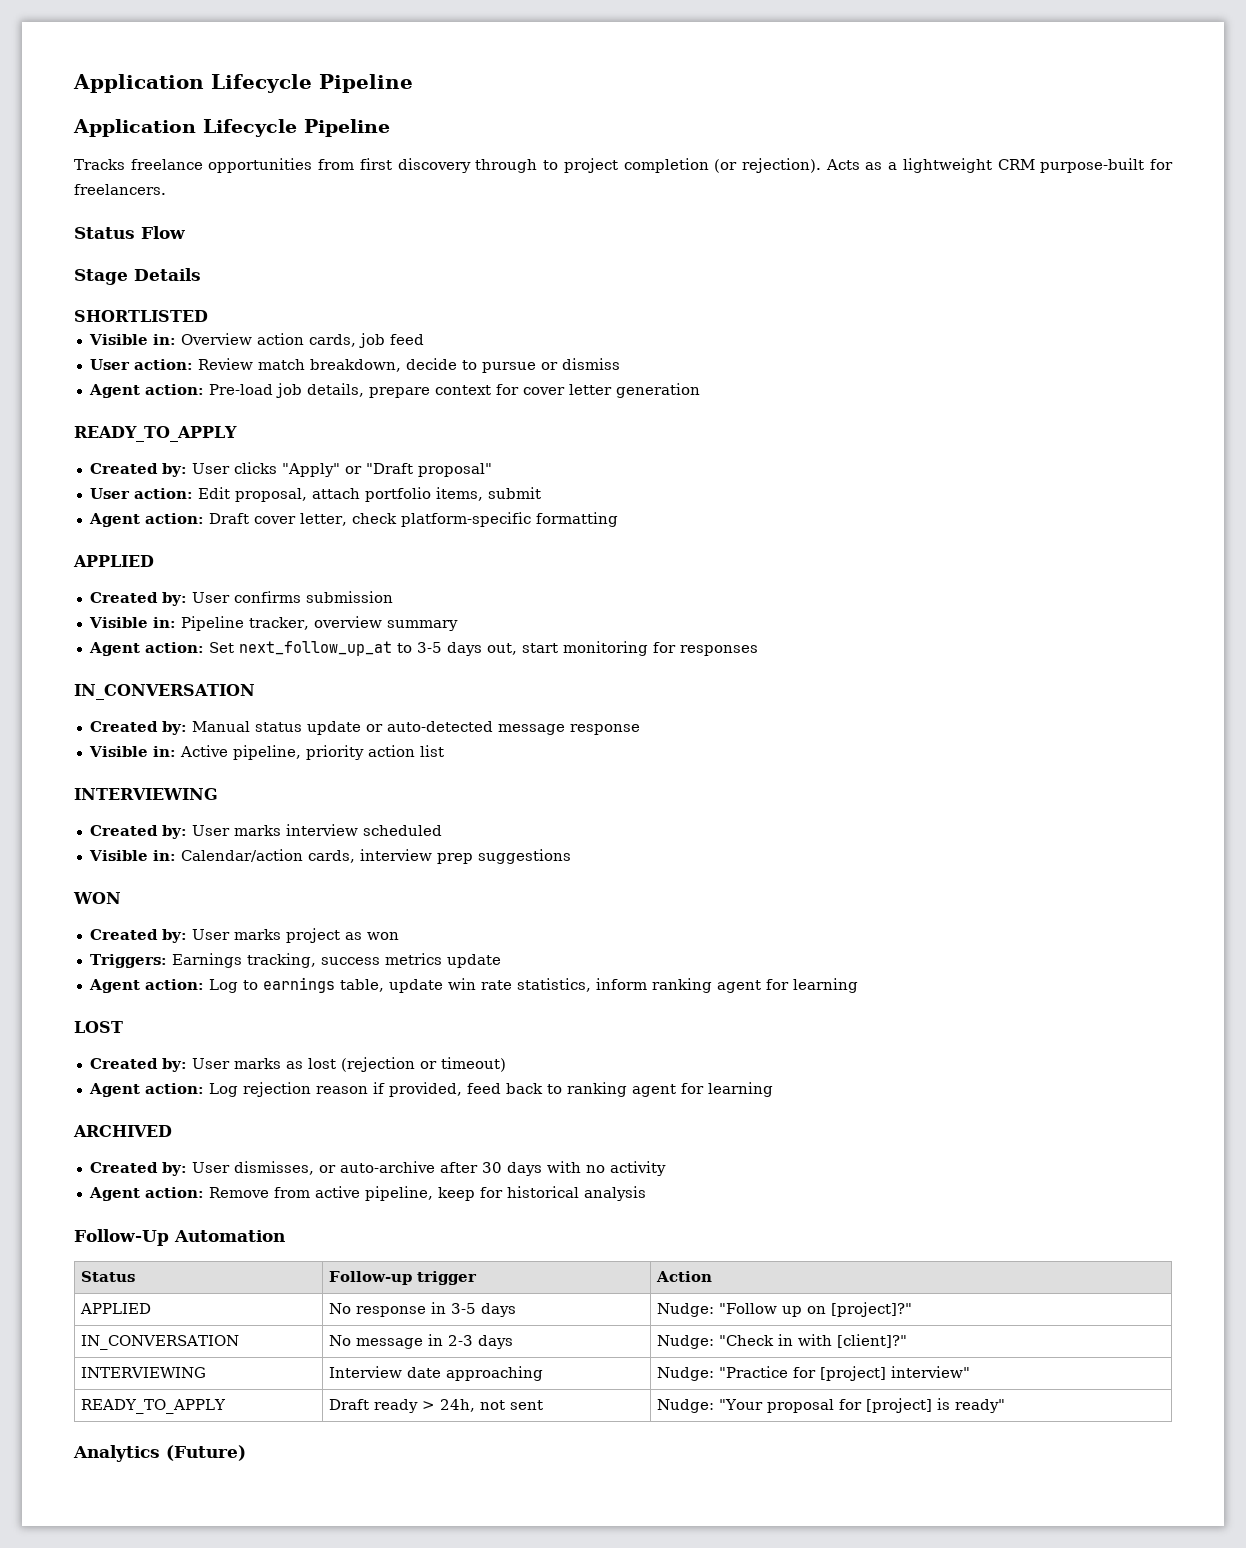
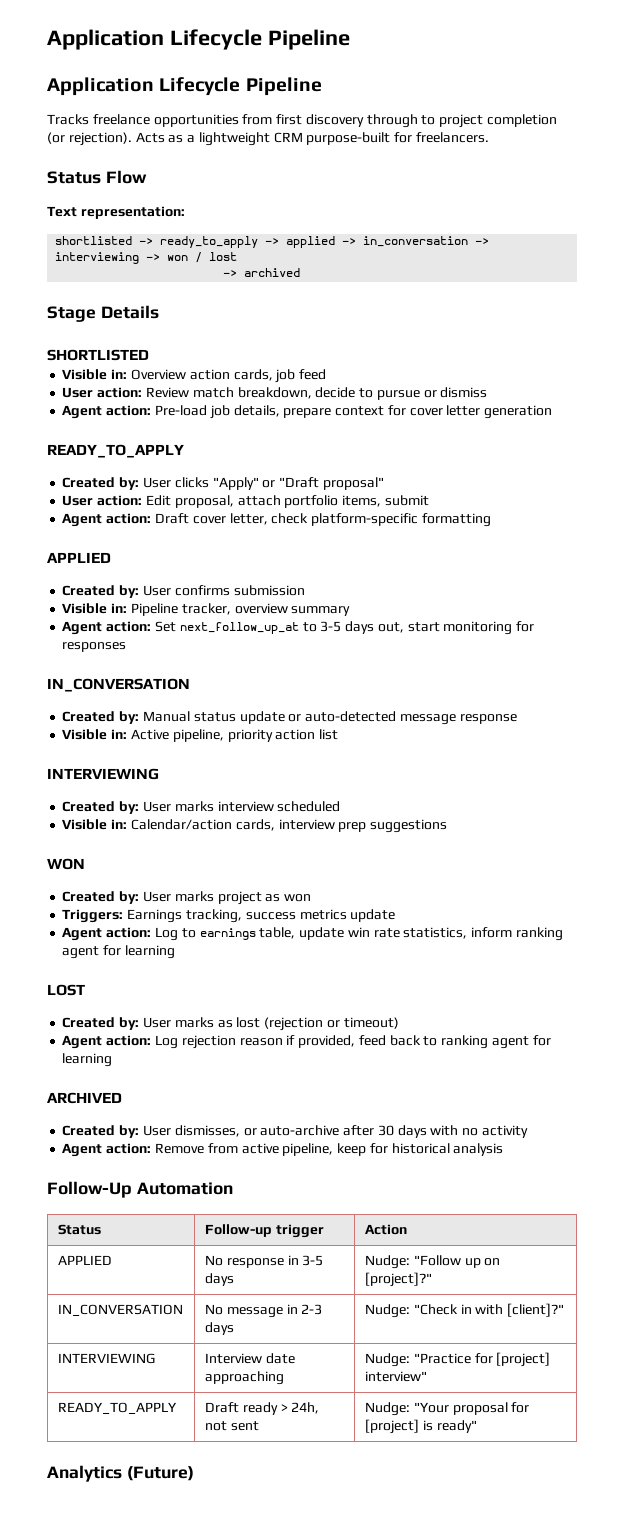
+ Text representation:
+ shortlisted -> ready_to_apply -> applied -> in_conversation -> interviewing -> won / lost
+ -> archived

